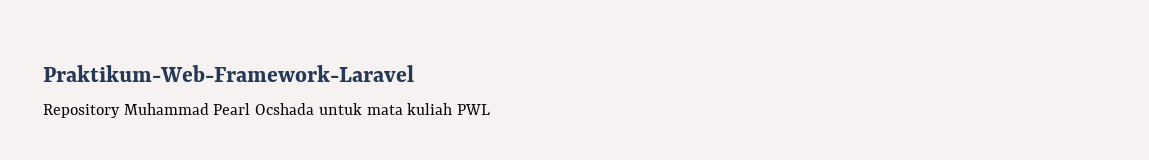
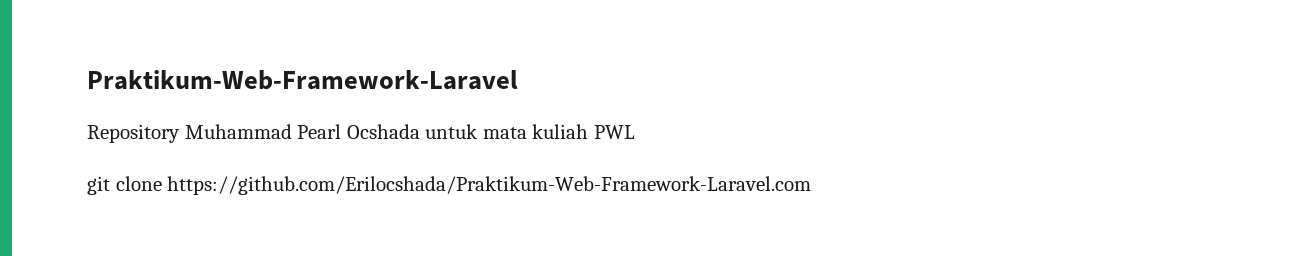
+ git clone https://github.com/Erilocshada/Praktikum-Web-Framework-Laravel.com

